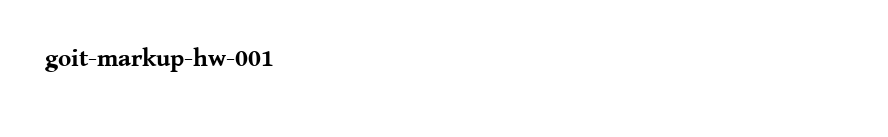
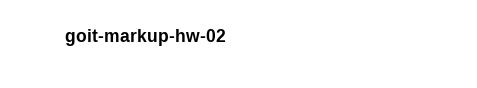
- goit-markup-hw-001
+ goit-markup-hw-02

